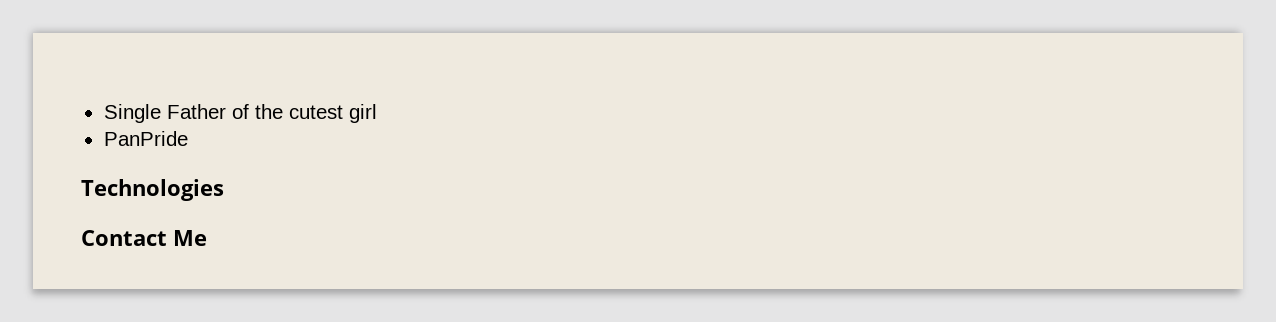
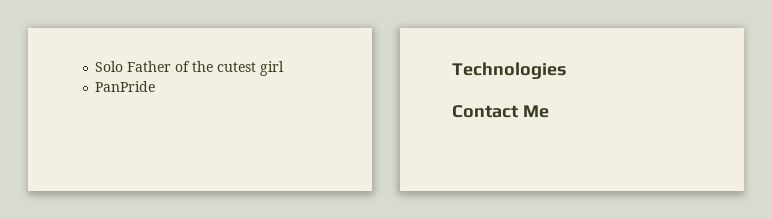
- Single Father of the cutest girl
+ Solo Father of the cutest girl

